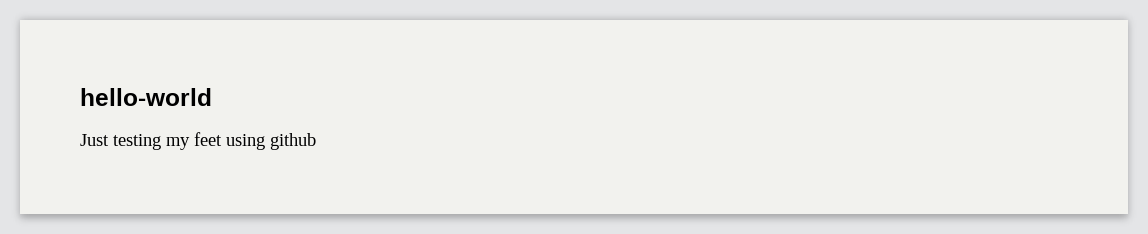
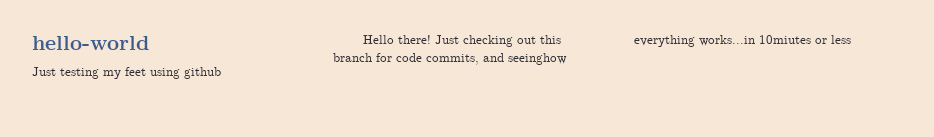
+ Hello there! Just checking out this branch for code commits, and seeinghow everything works...in 10miutes or less

